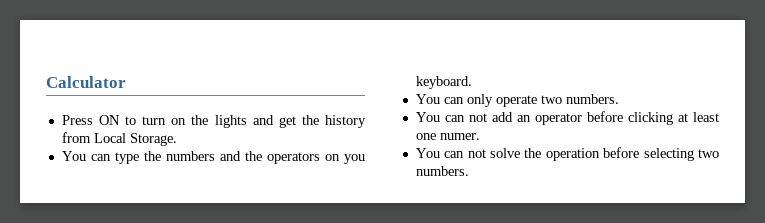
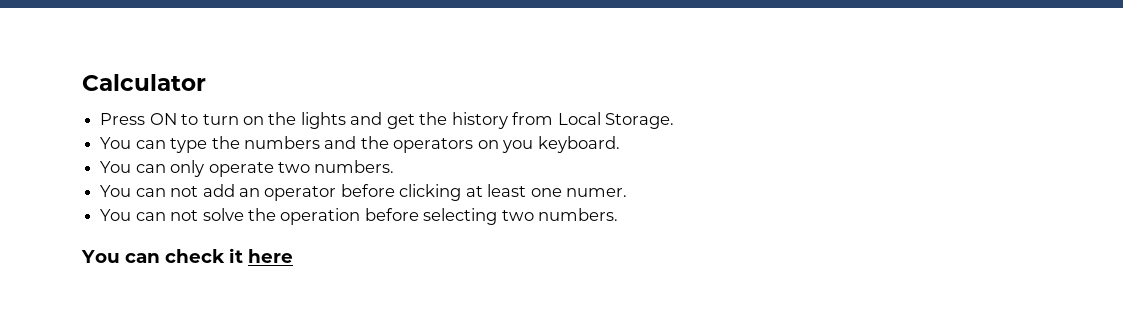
+ You can check it here

